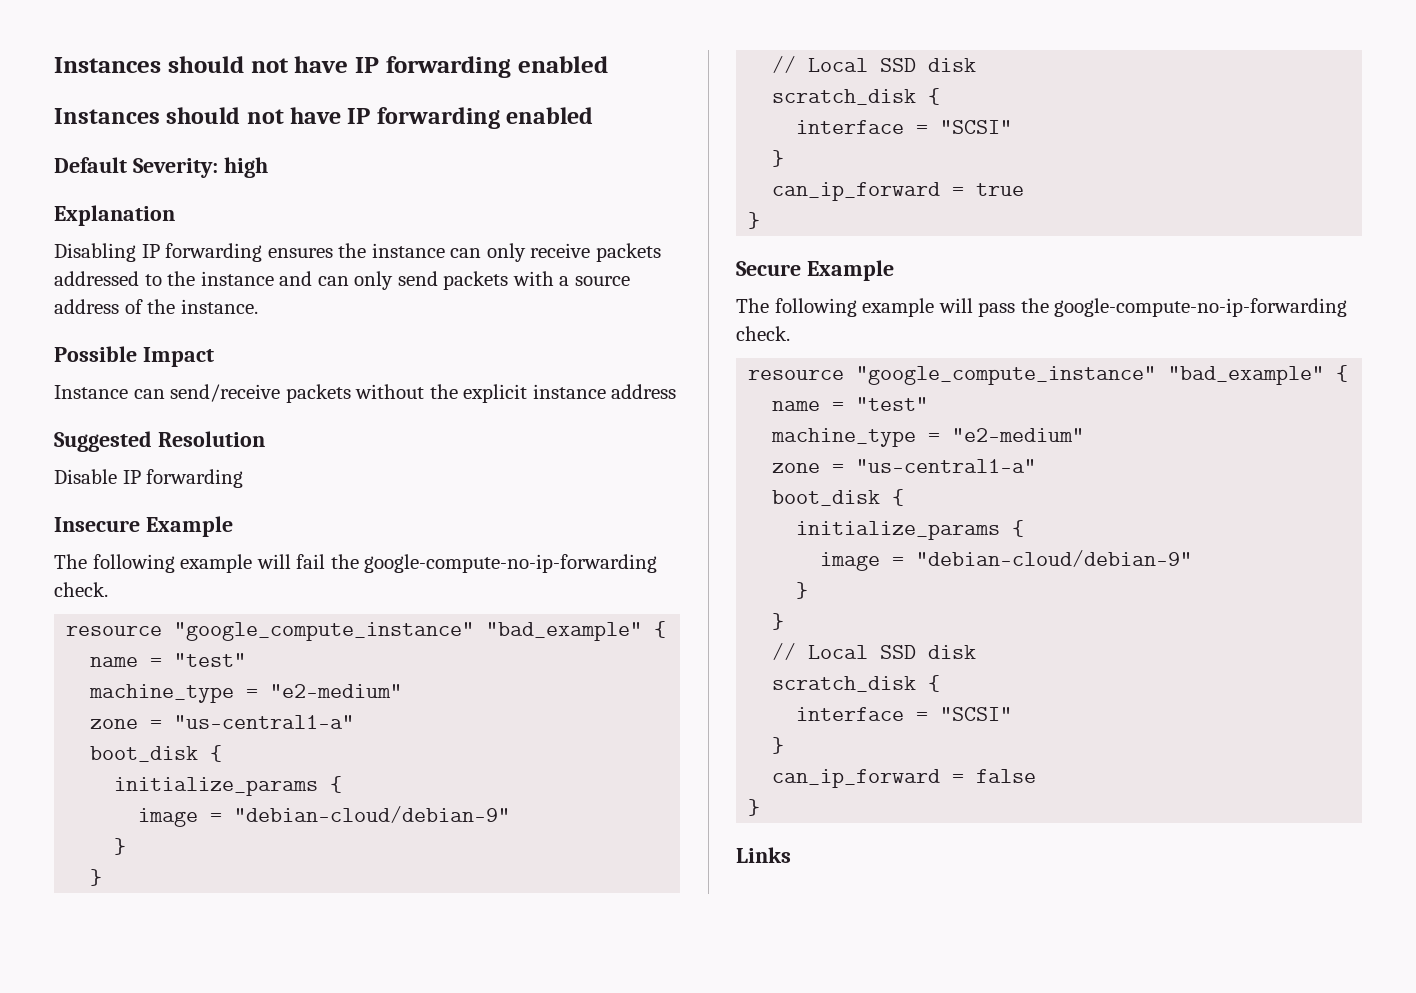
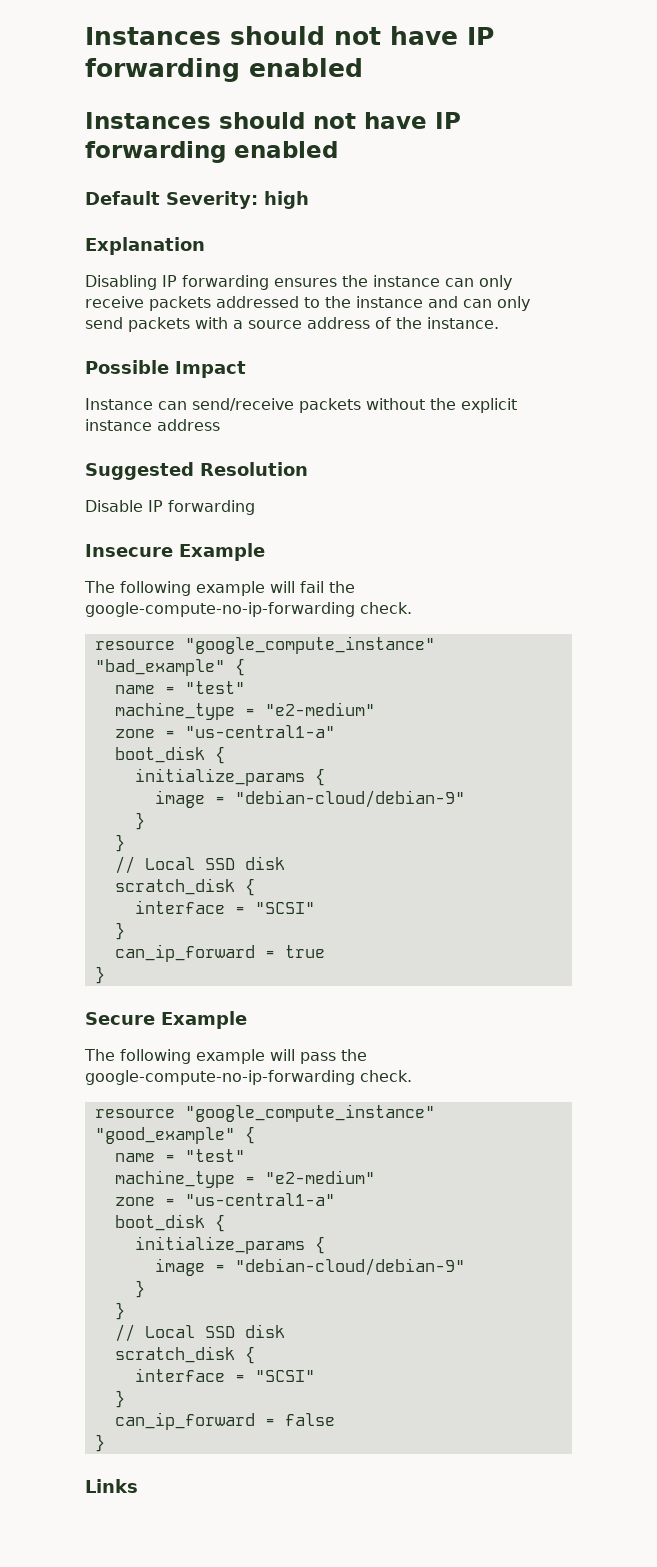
  The following example will pass the google-compute-no-ip-forwarding check.
- resource "google_compute_instance" "bad_example" {
+ resource "google_compute_instance" "good_example" {

